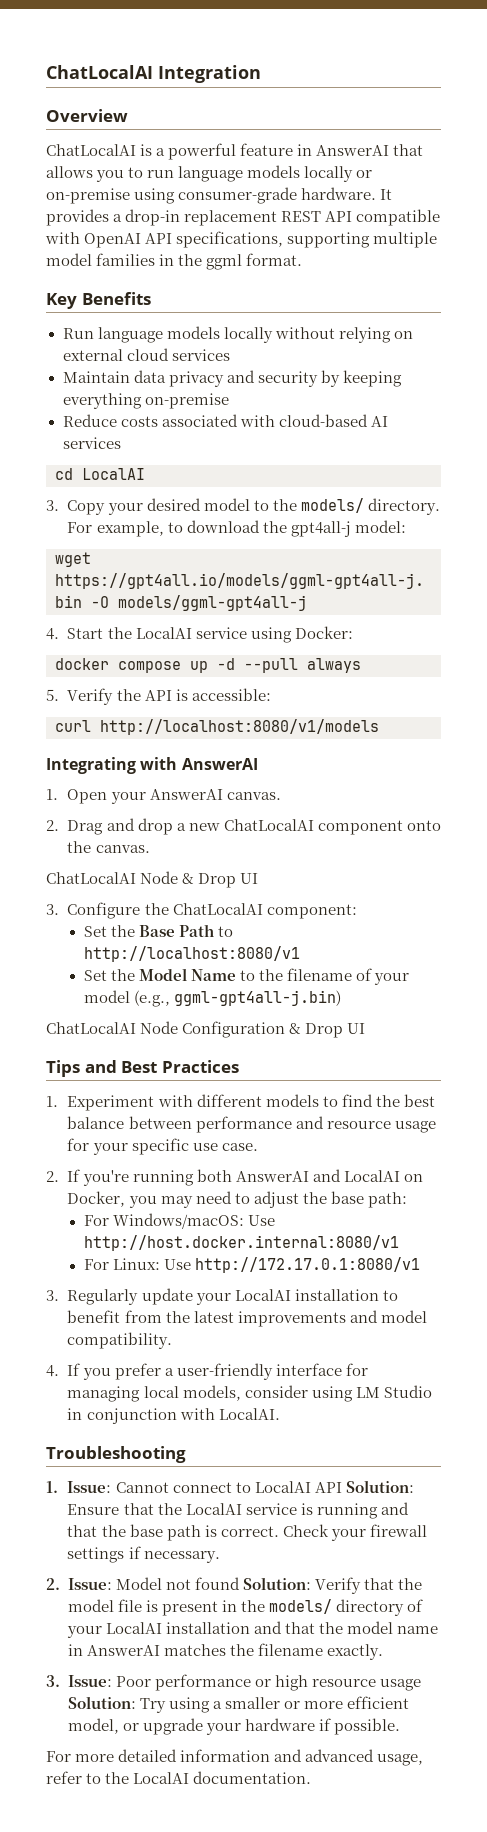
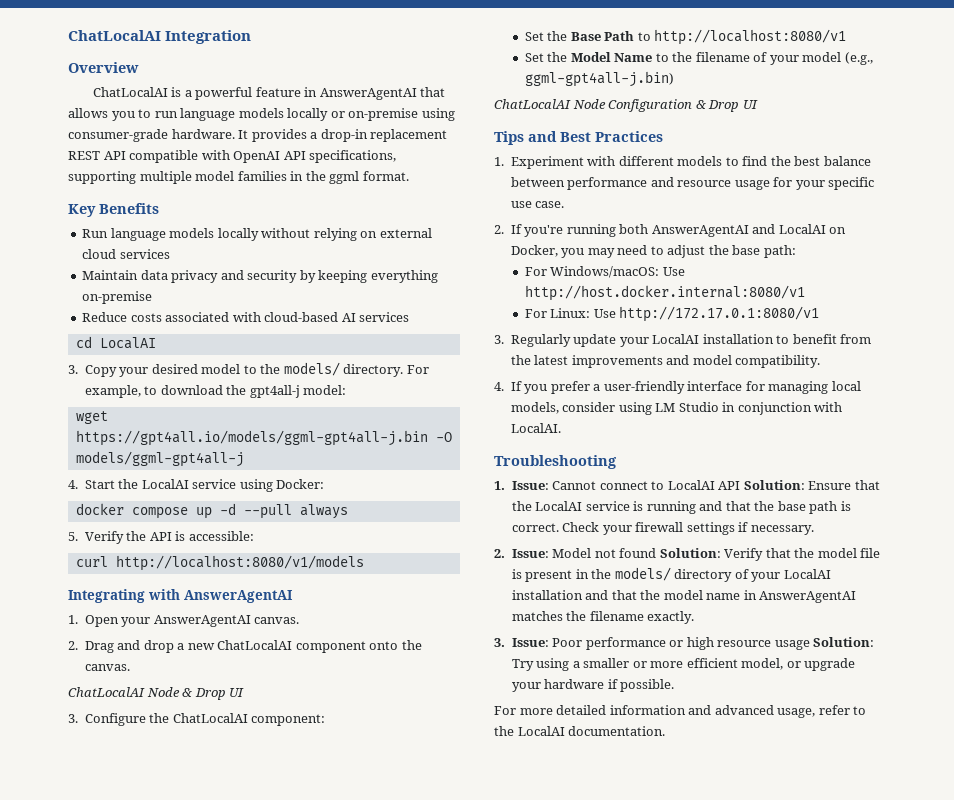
- ChatLocalAI is a powerful feature in AnswerAI that allows you to run language models locally or on-premise using consumer-grade hardware.
+ ChatLocalAI is a powerful feature in AnswerAgentAI that allows you to run language models locally or on-premise using consumer-grade hardware.
- Integrating with AnswerAI
+ Integrating with AnswerAgentAI
- 1. Open your AnswerAI canvas.
+ 1. Open your AnswerAgentAI canvas.
- 2. If you're running both AnswerAI and LocalAI on Docker, you may need to adjust the base path:
+ 2. If you're running both AnswerAgentAI and LocalAI on Docker, you may need to adjust the base path:
- 2. Issue: Model not found Solution: Verify that the model file is present in the models/ directory of your LocalAI installation and that the model name in AnswerAI matches the filename exactly.
+ 2. Issue: Model not found Solution: Verify that the model file is present in the models/ directory of your LocalAI installation and that the model name in AnswerAgentAI matches the filename exactly.

